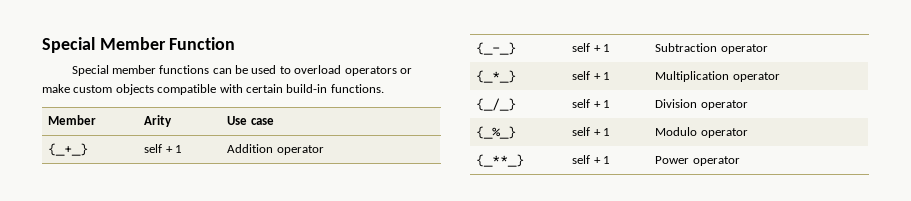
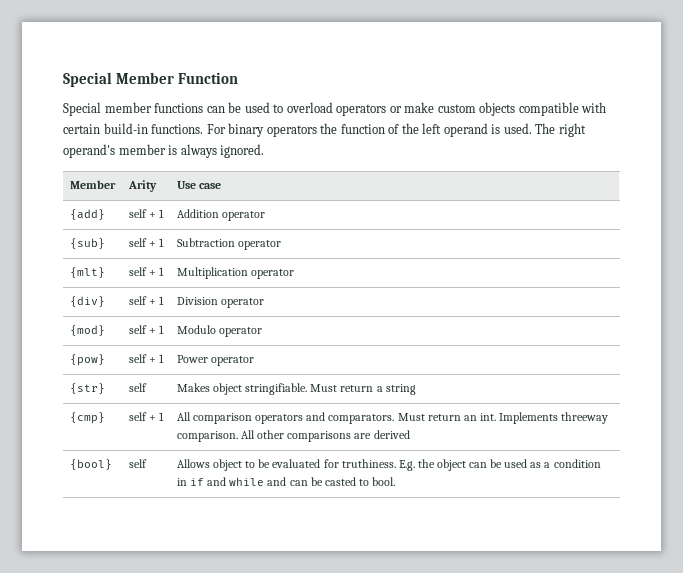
+ For binary operators the function of the left operand is used. The right operand's member is always ignored.
- {_+_} | self + 1 | Addition operator
+ {add} | self + 1 | Addition operator
- {_-_} | self + 1 | Subtraction operator
+ {sub} | self + 1 | Subtraction operator
- {_*_} | self + 1 | Multiplication operator
+ {mlt} | self + 1 | Multiplication operator
- {_/_} | self + 1 | Division operator
+ {div} | self + 1 | Division operator
- {_%_} | self + 1 | Modulo operator
+ {mod} | self + 1 | Modulo operator
- {_**_} | self + 1 | Power operator
+ {pow} | self + 1 | Power operator
+ {str} | self | Makes object stringifiable. Must return a string
+ {cmp} | self + 1 | All comparison operators and comparators. Must return an int. Implements threeway comparison. All other comparisons are derived
+ {bool} | self | Allows object to be evaluated for truthiness. E.g. the object can be used as a condition in if and while and can be casted to bool.

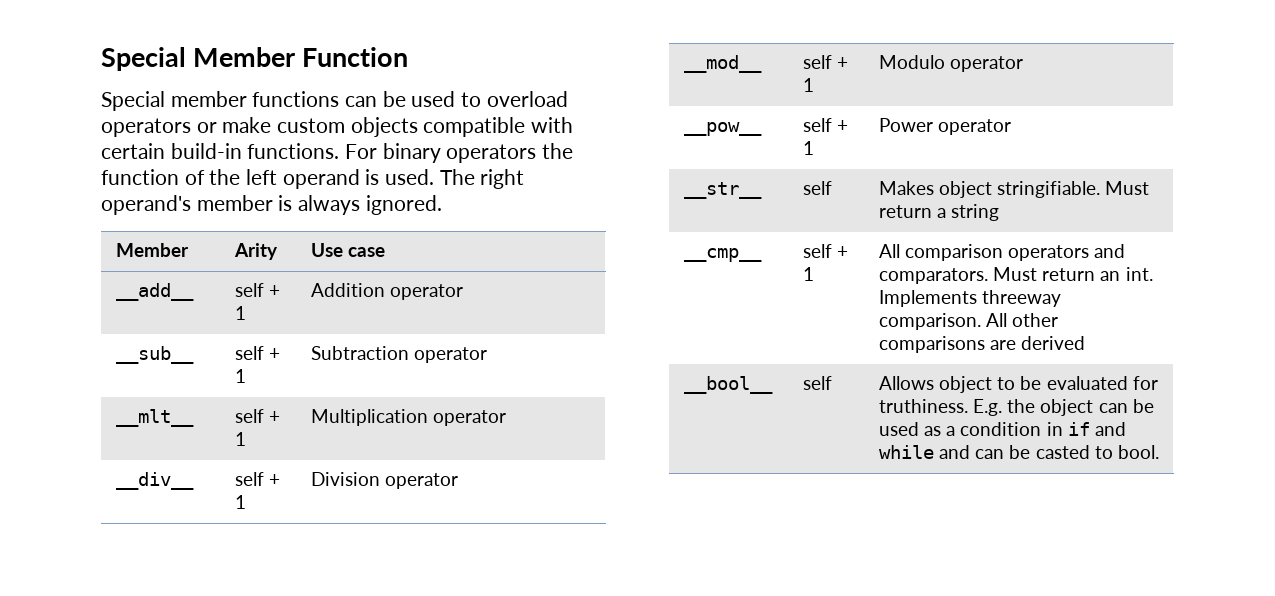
- {add} | self + 1 | Addition operator
+ __add__ | self + 1 | Addition operator
- {sub} | self + 1 | Subtraction operator
+ __sub__ | self + 1 | Subtraction operator
- {mlt} | self + 1 | Multiplication operator
+ __mlt__ | self + 1 | Multiplication operator
- {div} | self + 1 | Division operator
+ __div__ | self + 1 | Division operator
- {mod} | self + 1 | Modulo operator
+ __mod__ | self + 1 | Modulo operator
- {pow} | self + 1 | Power operator
+ __pow__ | self + 1 | Power operator
- {str} | self | Makes object stringifiable. Must return a string
+ __str__ | self | Makes object stringifiable. Must return a string
- {cmp} | self + 1 | All comparison operators and comparators. Must return an int. Implements threeway comparison. All other comparisons are derived
+ __cmp__ | self + 1 | All comparison operators and comparators. Must return an int. Implements threeway comparison. All other comparisons are derived
- {bool} | self | Allows object to be evaluated for truthiness. E.g. the object can be used as a condition in if and while and can be casted to bool.
+ __bool__ | self | Allows object to be evaluated for truthiness. E.g. the object can be used as a condition in if and while and can be casted to bool.

